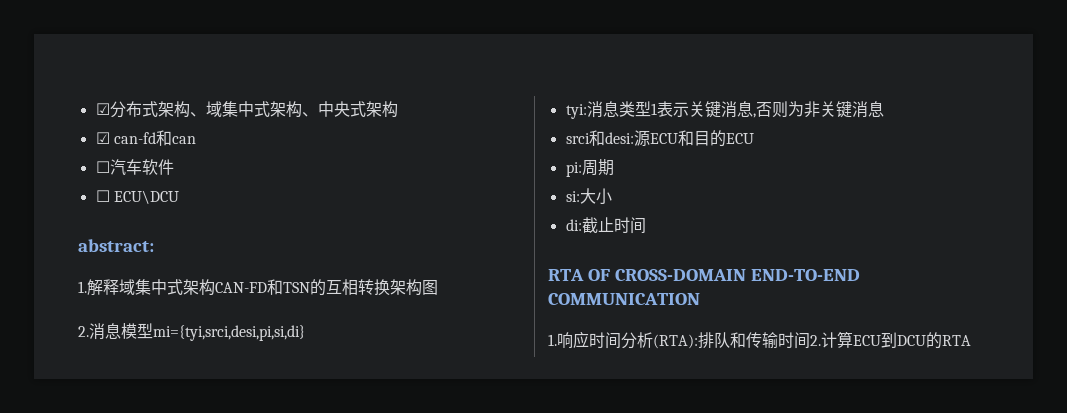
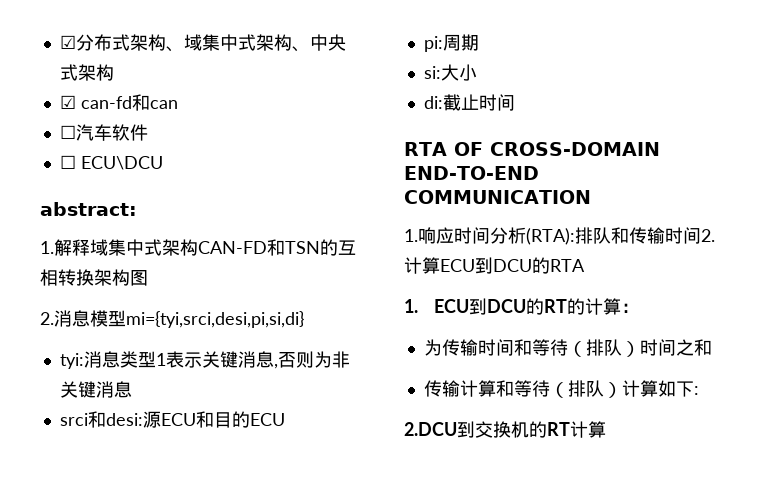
+ 1. ECU到DCU的RT的计算：
+ 为传输时间和等待（排队）时间之和
+ 传输计算和等待（排队）计算如下:
+ 2.DCU到交换机的RT计算

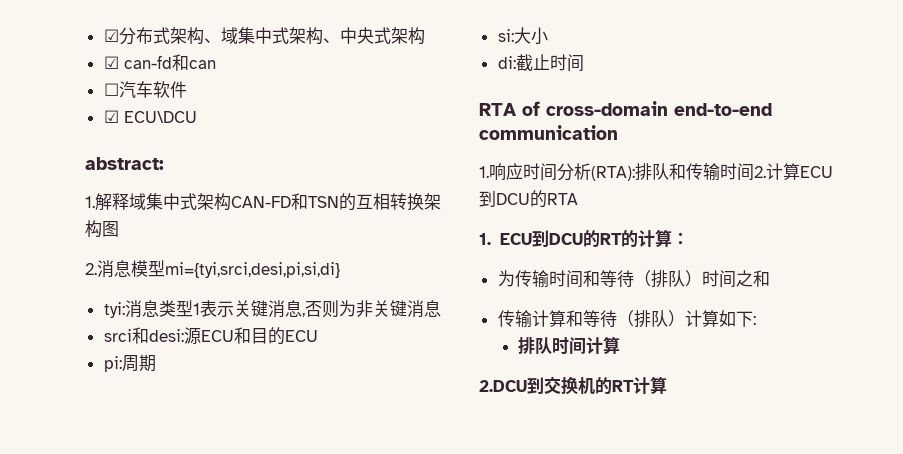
- ☐ ECU\DCU
+ ☑ ECU\DCU
- RTA OF CROSS-DOMAIN END-TO-END COMMUNICATION
+ RTA of cross-domain end-to-end communication
+ 排队时间计算

